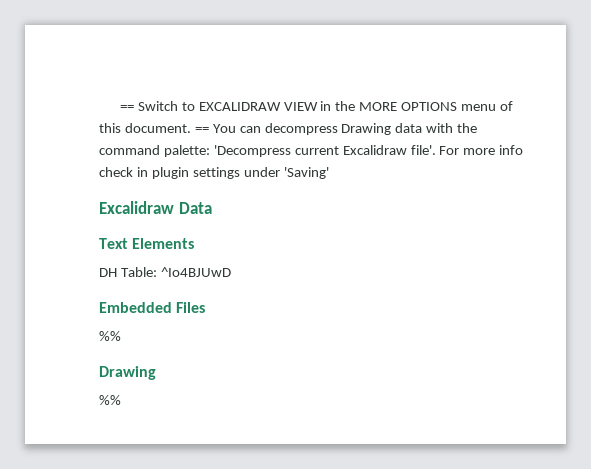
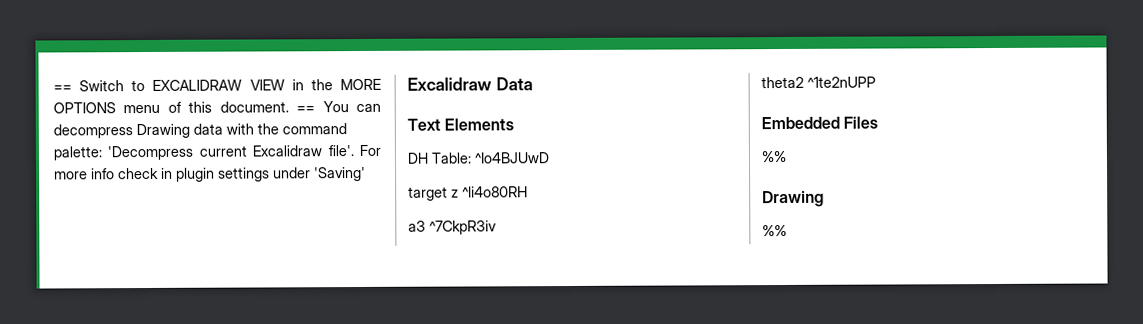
+ target z ^li4o80RH
+ a3 ^7CkpR3iv
+ theta2 ^1te2nUPP

